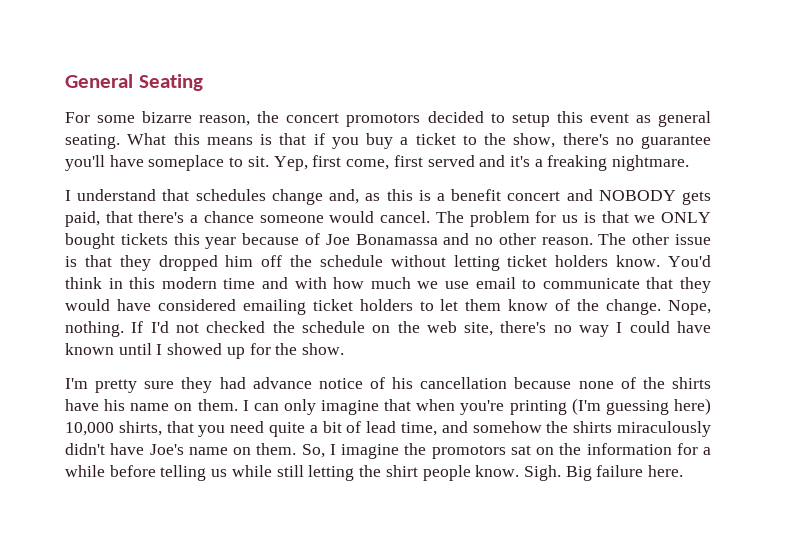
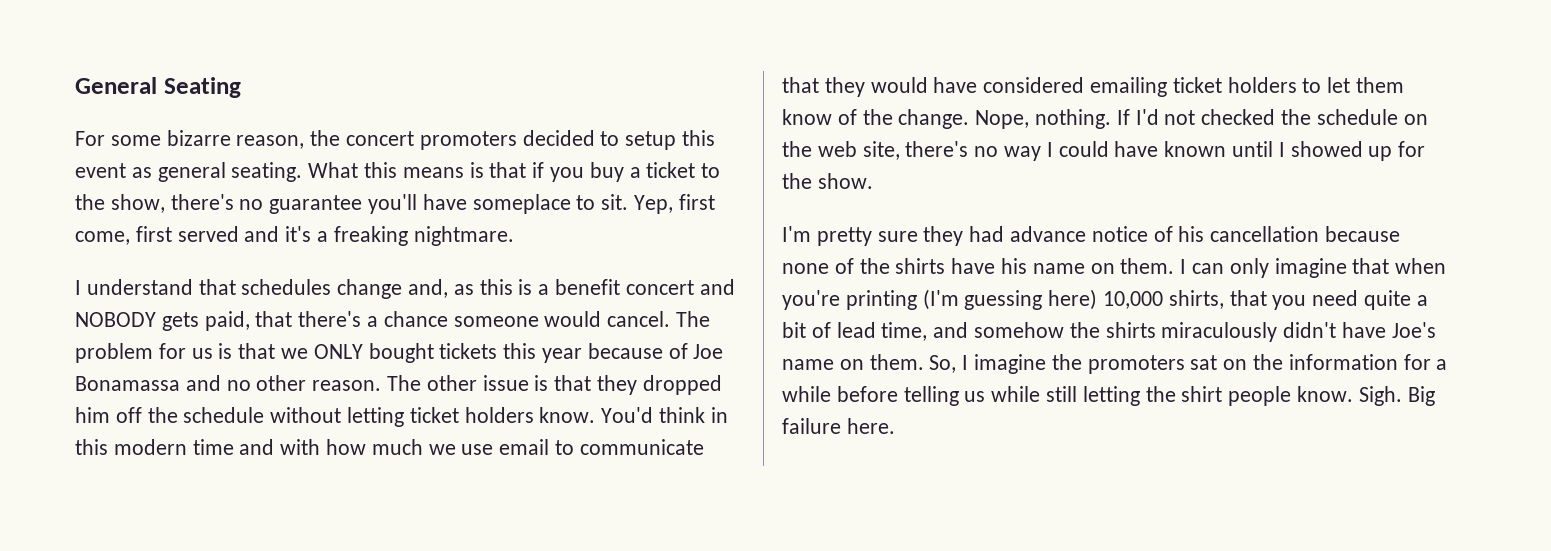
- For some bizarre reason, the concert promotors decided to setup this event as general seating.
+ For some bizarre reason, the concert promoters decided to setup this event as general seating.
- So, I imagine the promotors sat on the information for a while before telling us while still letting the shirt people know.
+ So, I imagine the promoters sat on the information for a while before telling us while still letting the shirt people know.

